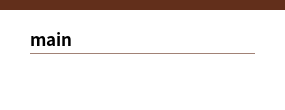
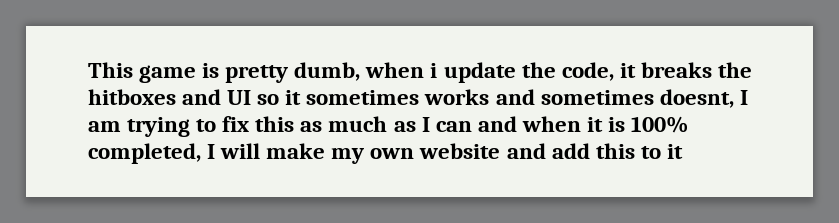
- main
+ This game is pretty dumb, when i update the code, it breaks the hitboxes and UI so it sometimes works and sometimes doesnt, I am trying to fix this as much as I can and when it is 100% completed, I will make my own website and add this to it

